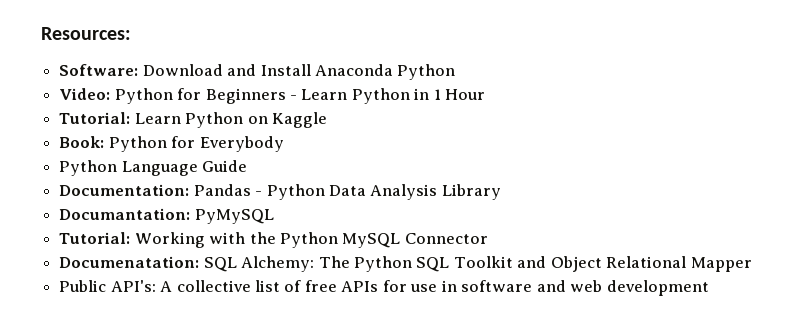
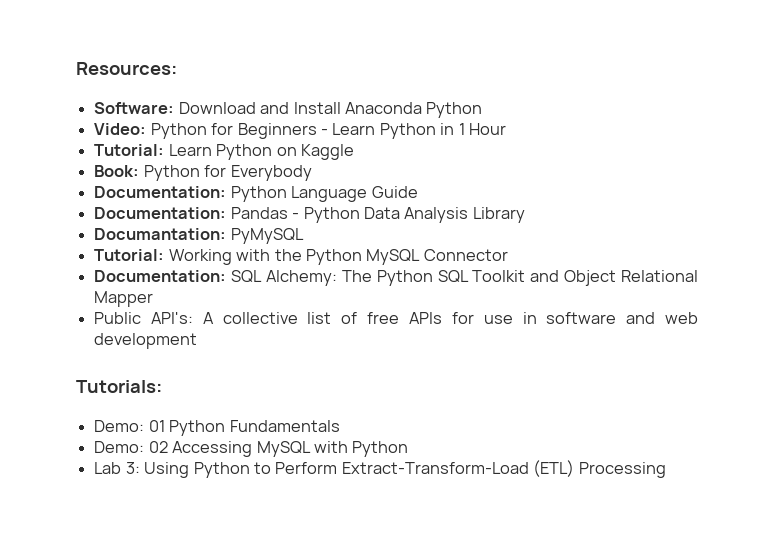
- Python Language Guide
+ Documentation: Python Language Guide
- Documenatation: SQL Alchemy: The Python SQL Toolkit and Object Relational Mapper
+ Documentation: SQL Alchemy: The Python SQL Toolkit and Object Relational Mapper
+ Tutorials:
+ Demo: 01 Python Fundamentals
+ Demo: 02 Accessing MySQL with Python
+ Lab 3: Using Python to Perform Extract-Transform-Load (ETL) Processing

